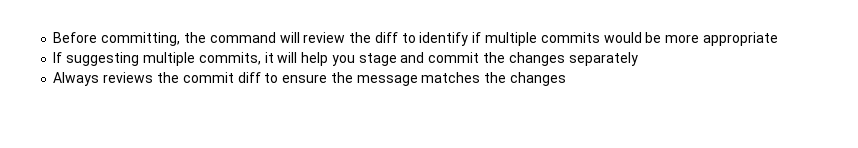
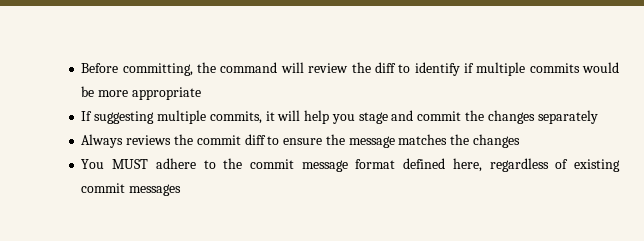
+ You MUST adhere to the commit message format defined here, regardless of existing commit messages

